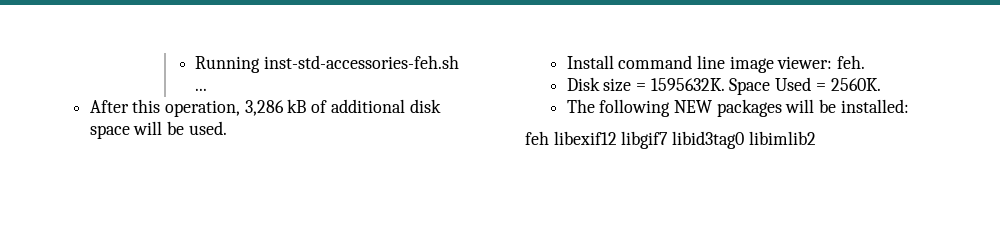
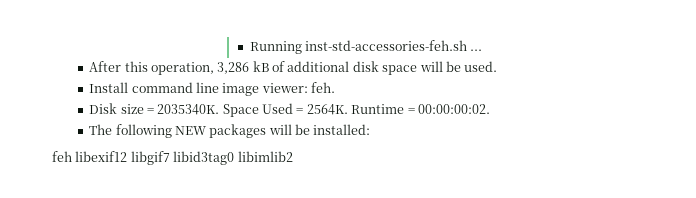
- Disk size = 1595632K.
+ Disk size = 2035340K.
- Space Used = 2560K.
+ Space Used = 2564K. Runtime = 00:00:00:02.

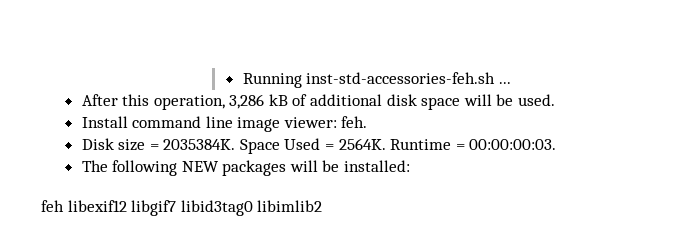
- Disk size = 2035340K.
+ Disk size = 2035384K.
- Runtime = 00:00:00:02.
+ Runtime = 00:00:00:03.

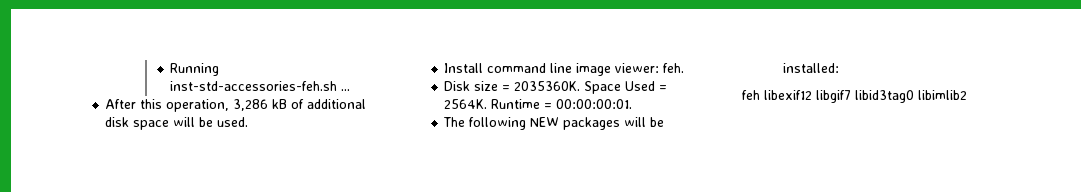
- Disk size = 2035384K.
+ Disk size = 2035360K.
- Runtime = 00:00:00:03.
+ Runtime = 00:00:00:01.

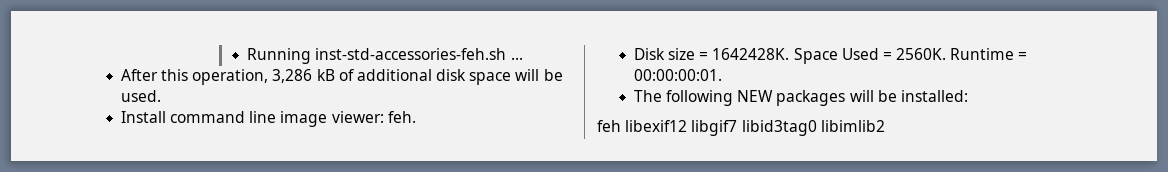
- Disk size = 2035360K.
+ Disk size = 1642428K.
- Space Used = 2564K.
+ Space Used = 2560K.

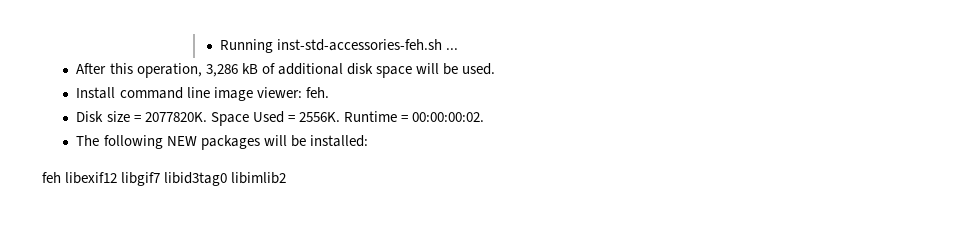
- Disk size = 1642428K.
+ Disk size = 2077820K.
- Space Used = 2560K.
+ Space Used = 2556K.
- Runtime = 00:00:00:01.
+ Runtime = 00:00:00:02.

